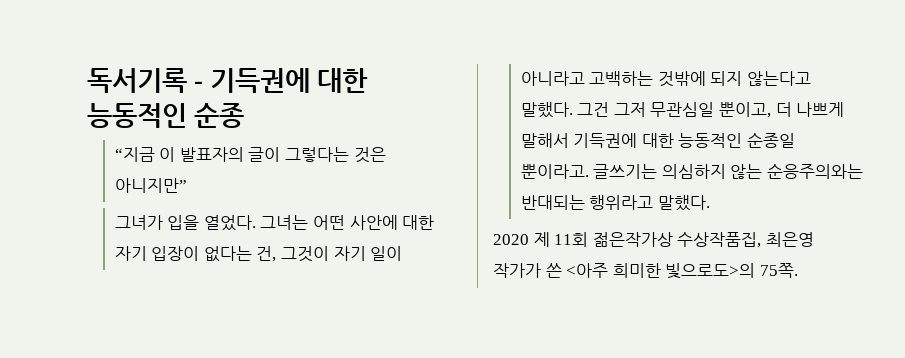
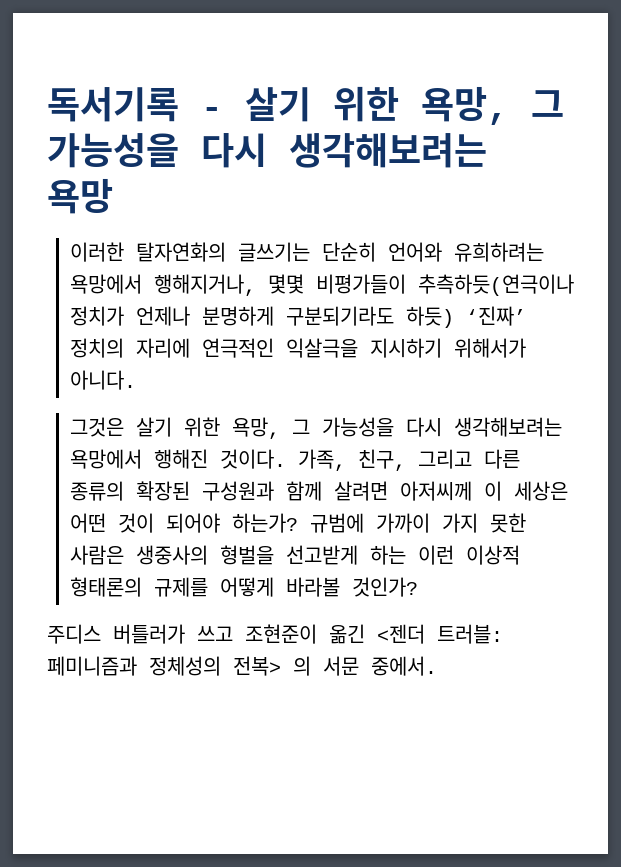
- 독서기록 - 기득권에 대한 능동적인 순종
- “지금 이 발표자의 글이 그렇다는 것은 아니지만”
- 그녀가 입을 열었다. 그녀는 어떤 사안에 대한 자기 입장이 없다는 건, 그것이 자기 일이 아니라고 고백하는 것밖에 되지 않는다고 말했다. 그건 그저 무관심일 뿐이고, 더 나쁘게 말해서 기득권에 대한 능동적인 순종일 뿐이라고. 글쓰기는 의심하지 않는 순응주의와는 반대되는 행위라고 말했다.
- 2020 제 11회 젊은작가상 수상작품집, 최은영 작가가 쓴 <아주 희미한 빛으로도>의 75쪽.
+ 독서기록 - 살기 위한 욕망, 그 가능성을 다시 생각해보려는 욕망
+ 이러한 탈자연화의 글쓰기는 단순히 언어와 유희하려는 욕망에서 행해지거나, 몇몇 비평가들이 추측하듯(연극이나 정치가 언제나 분명하게 구분되기라도 하듯) ‘진짜’ 정치의 자리에 연극적인 익살극을 지시하기 위해서가 아니다.
+ 그것은 살기 위한 욕망, 그 가능성을 다시 생각해보려는 욕망에서 행해진 것이다. 가족, 친구, 그리고 다른 종류의 확장된 구성원과 함께 살려면 아저씨께 이 세상은 어떤 것이 되어야 하는가? 규범에 가까이 가지 못한 사람은 생중사의 형벌을 선고받게 하는 이런 이상적 형태론의 규제를 어떻게 바라볼 것인가?
+ 주디스 버틀러가 쓰고 조현준이 옮긴 <젠더 트러블: 페미니즘과 정체성의 전복> 의 서문 중에서.

